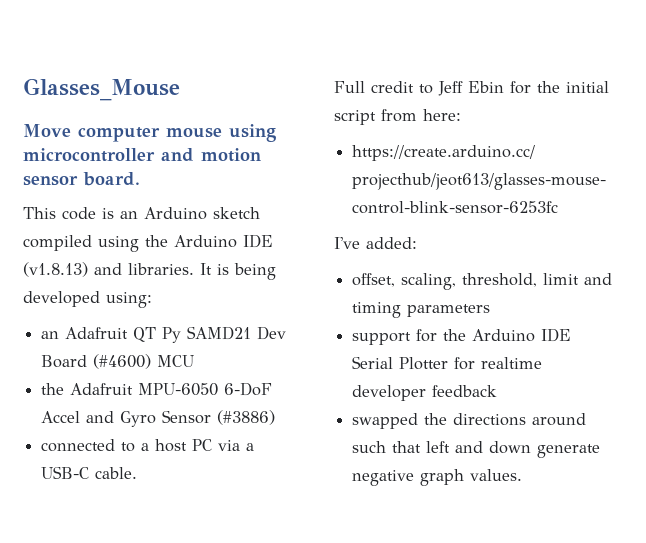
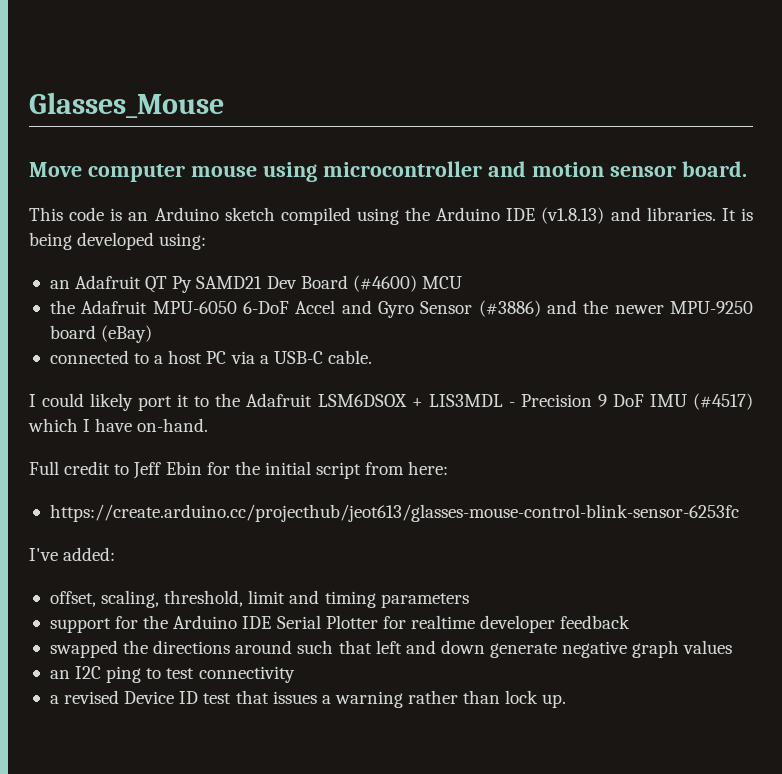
- the Adafruit MPU-6050 6-DoF Accel and Gyro Sensor (#3886)
+ the Adafruit MPU-6050 6-DoF Accel and Gyro Sensor (#3886) and the newer MPU-9250 board (eBay)
+ I could likely port it to the Adafruit LSM6DSOX + LIS3MDL - Precision 9 DoF IMU (#4517) which I have on-hand.
- swapped the directions around such that left and down generate negative graph values.
+ swapped the directions around such that left and down generate negative graph values
+ an I2C ping to test connectivity
+ a revised Device ID test that issues a warning rather than lock up.

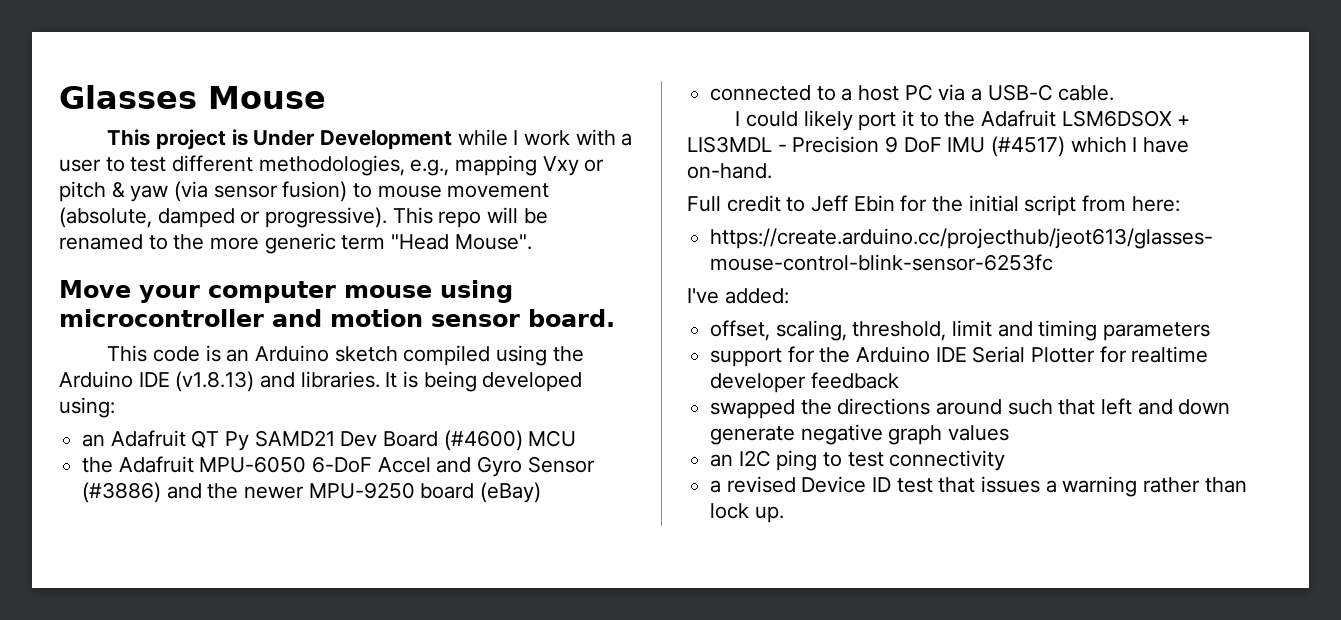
- Glasses_Mouse
+ Glasses Mouse
+ This project is Under Development while I work with a user to test different methodologies, e.g., mapping Vxy or pitch & yaw (via sensor fusion) to mouse movement (absolute, damped or progressive). This repo will be renamed to the more generic term "Head Mouse".
- Move computer mouse using microcontroller and motion sensor board.
+ Move your computer mouse using microcontroller and motion sensor board.

